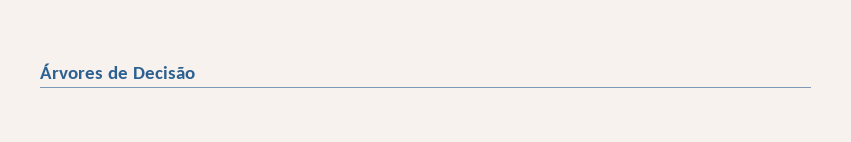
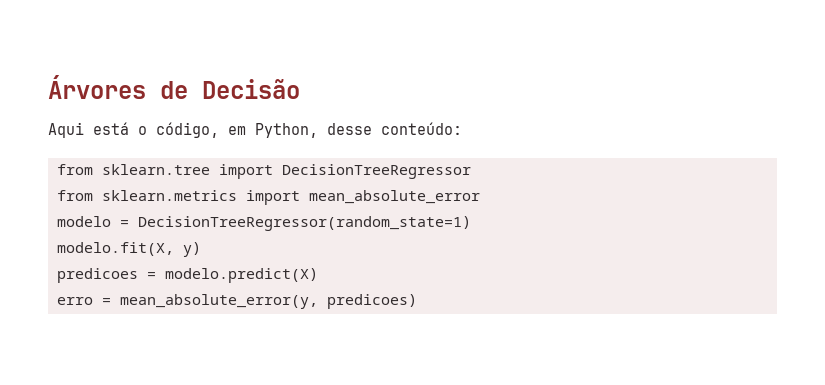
+ Aqui está o código, em Python, desse conteúdo:
+ from sklearn.tree import DecisionTreeRegressor
+ from sklearn.metrics import mean_absolute_error
+ modelo = DecisionTreeRegressor(random_state=1)
+ modelo.fit(X, y)
+ predicoes = modelo.predict(X)
+ erro = mean_absolute_error(y, predicoes)

